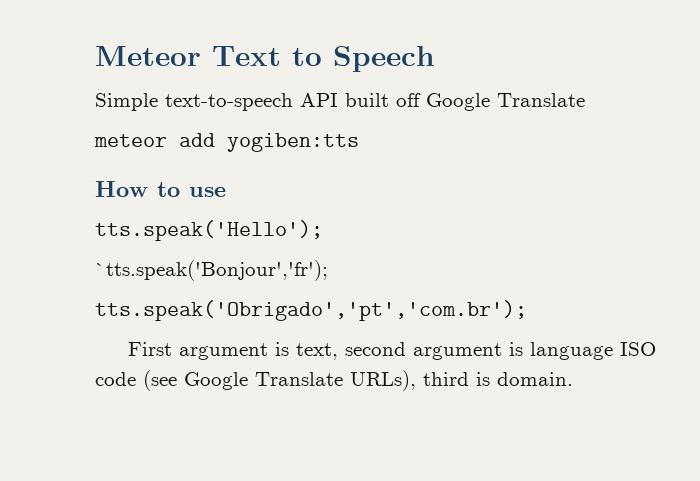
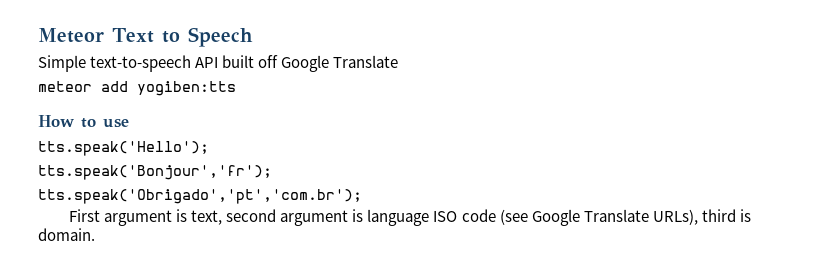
- `tts.speak('Bonjour','fr');
+ tts.speak('Bonjour','fr');

